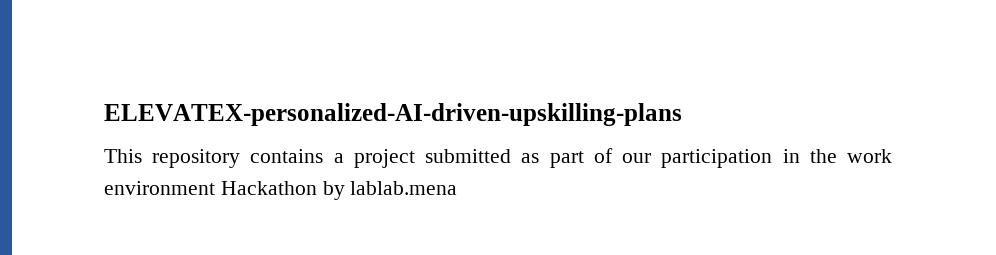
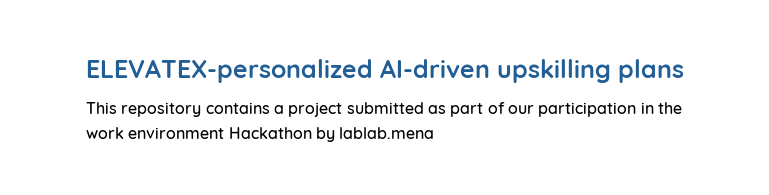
- ELEVATEX-personalized-AI-driven-upskilling-plans
+ ELEVATEX-personalized AI-driven upskilling plans

